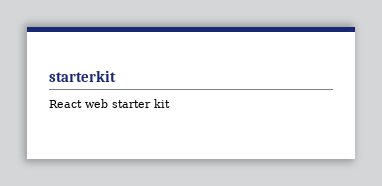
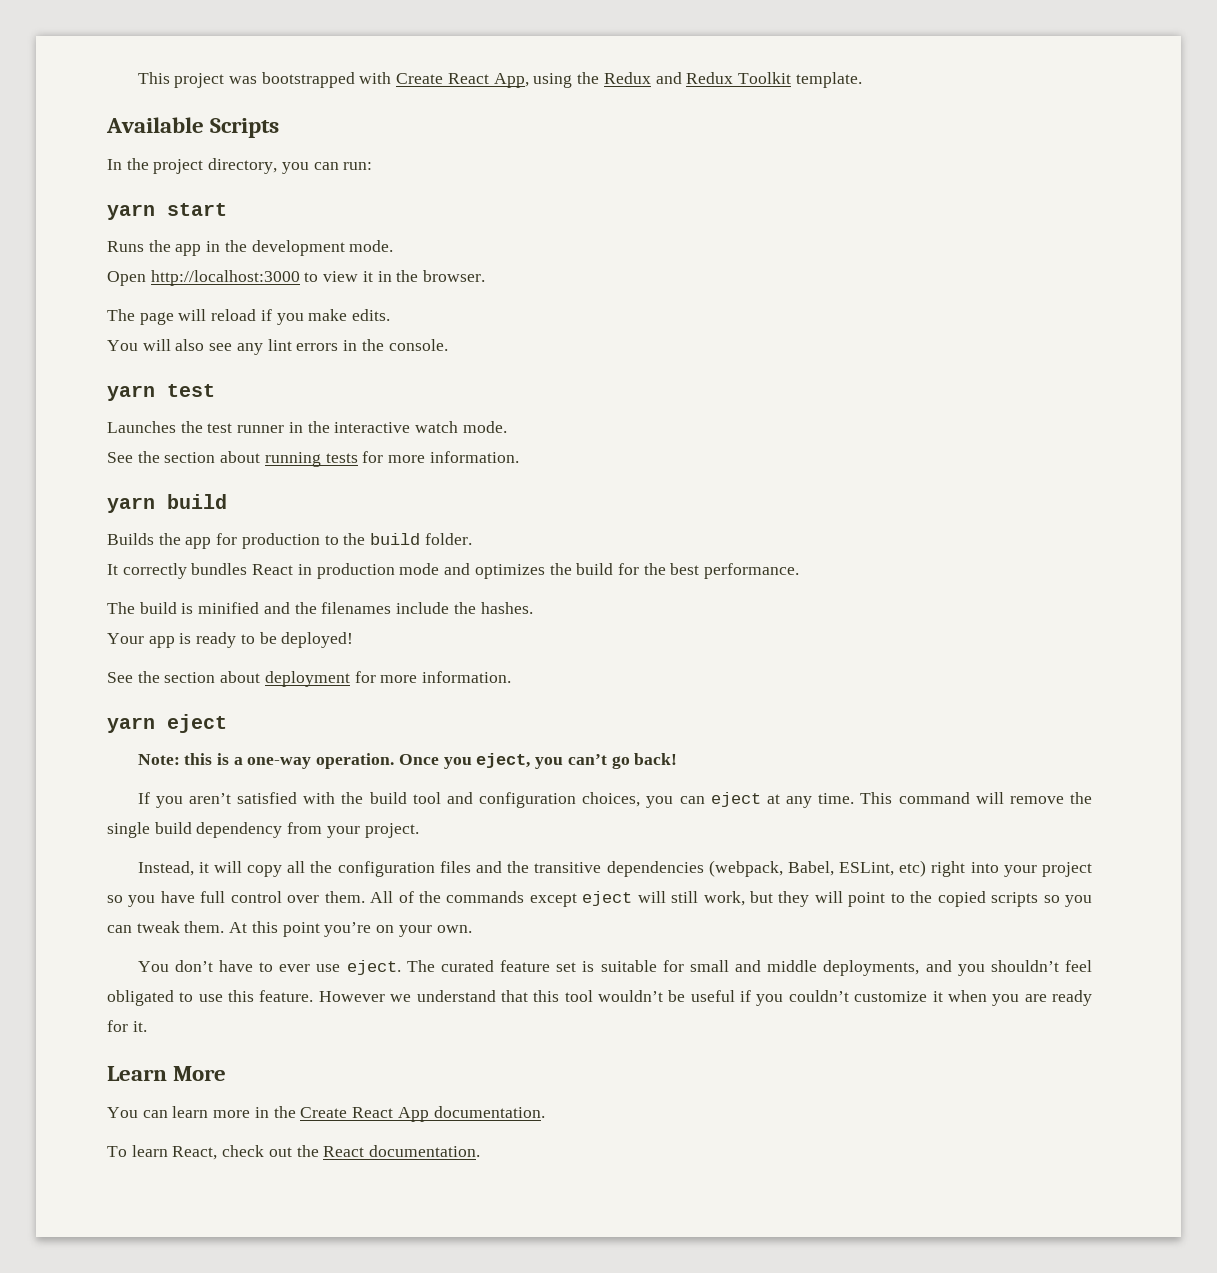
- starterkit
- React web starter kit
+ This project was bootstrapped with Create React App, using the Redux and Redux Toolkit template.
+ Available Scripts
+ In the project directory, you can run:
+ yarn start
+ Runs the app in the development mode.
+ Open http://localhost:3000 to view it in the browser.
+ The page will reload if you make edits.
+ You will also see any lint errors in the console.
+ yarn test
+ Launches the test runner in the interactive watch mode.
+ See the section about running tests for more information.
+ yarn build
+ Builds the app for production to the build folder.
+ It correctly bundles React in production mode and optimizes the build for the best performance.
+ The build is minified and the filenames include the hashes.
+ Your app is ready to be deployed!
+ See the section about deployment for more information.
+ yarn eject
+ Note: this is a one-way operation. Once you eject, you can’t go back!
+ If you aren’t satisfied with the build tool and configuration choices, you can eject at any time. This command will remove the single build dependency from your project.
+ Instead, it will copy all the configuration files and the transitive dependencies (webpack, Babel, ESLint, etc) right into your project so you have full control over them. All of the commands except eject will still work, but they will point to the copied scripts so you can tweak them. At this point you’re on your own.
+ You don’t have to ever use eject. The curated feature set is suitable for small and middle deployments, and you shouldn’t feel obligated to use this feature. However we understand that this tool wouldn’t be useful if you couldn’t customize it when you are ready for it.
+ Learn More
+ You can learn more in the Create React App documentation.
+ To learn React, check out the React documentation.

